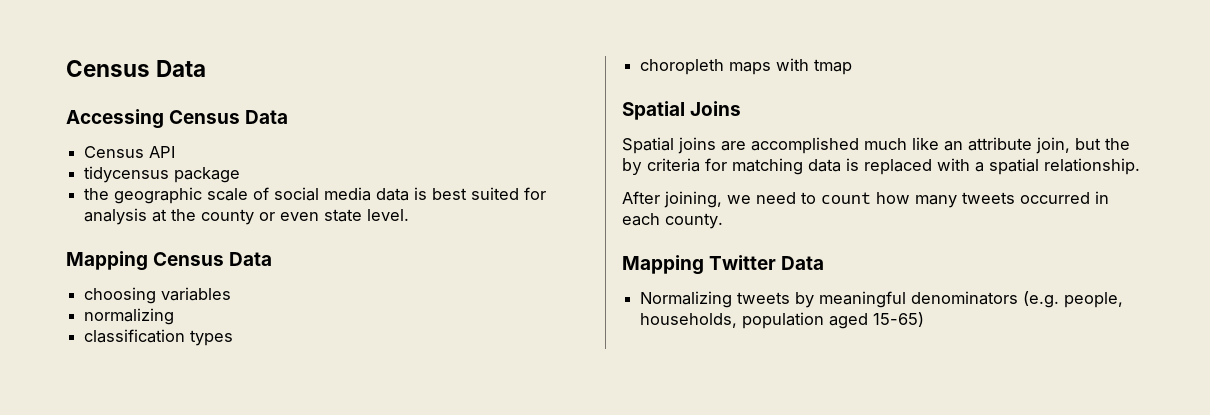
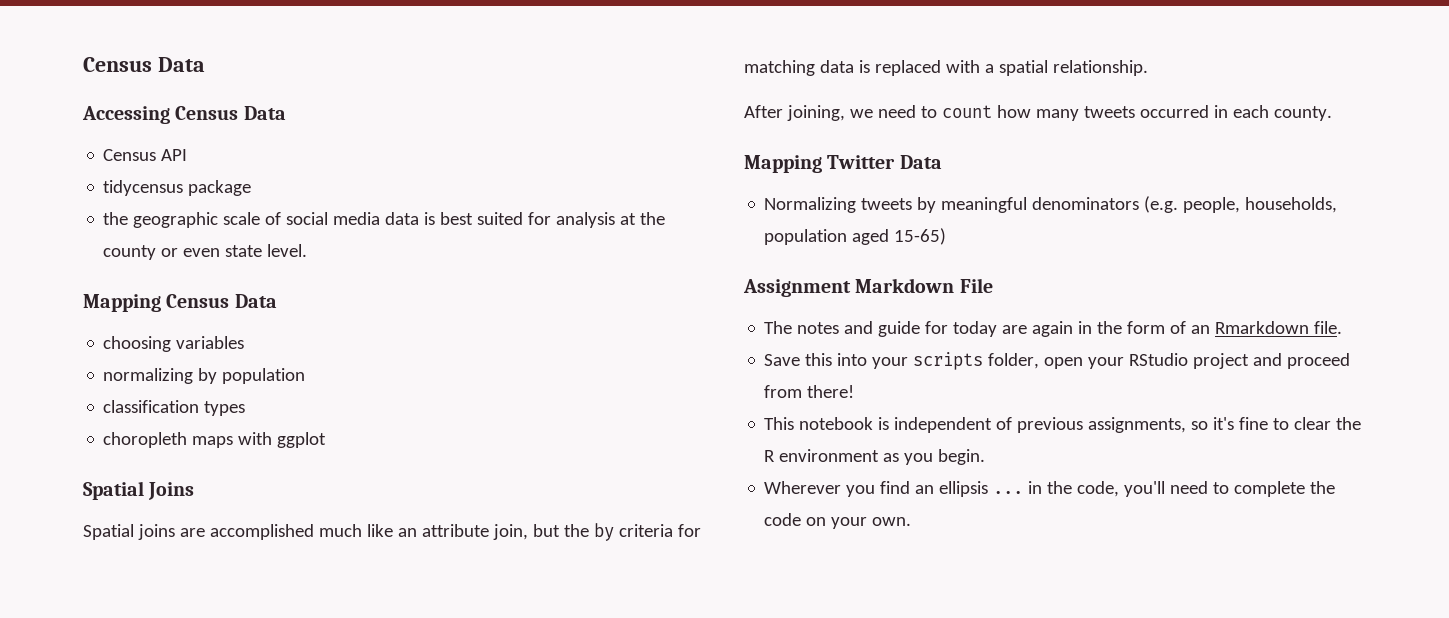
- normalizing
+ normalizing by population
- choropleth maps with tmap
+ choropleth maps with ggplot
+ Assignment Markdown File
+ The notes and guide for today are again in the form of an Rmarkdown file.
+ Save this into your scripts folder, open your RStudio project and proceed from there!
+ This notebook is independent of previous assignments, so it's fine to clear the R environment as you begin.
+ Wherever you find an ellipsis ... in the code, you'll need to complete the code on your own.

